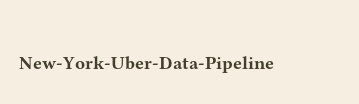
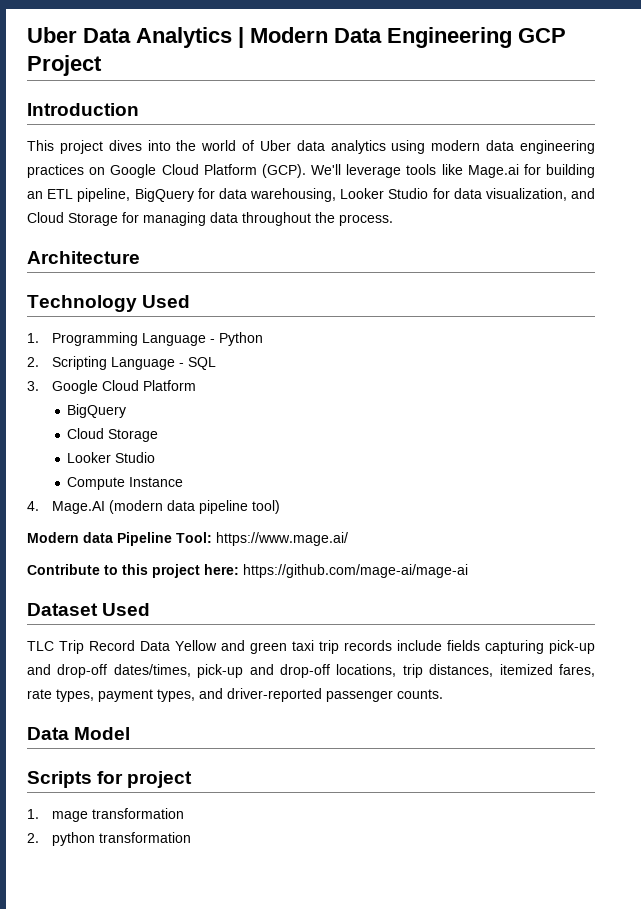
- New-York-Uber-Data-Pipeline
+ Uber Data Analytics | Modern Data Engineering GCP Project
+ Introduction
+ This project dives into the world of Uber data analytics using modern data engineering practices on Google Cloud Platform (GCP). We'll leverage tools like Mage.ai for building an ETL pipeline, BigQuery for data warehousing, Looker Studio for data visualization, and Cloud Storage for managing data throughout the process.
+ Architecture
+ Technology Used
+ 1. Programming Language - Python
+ 2. Scripting Language - SQL
+ 3. Google Cloud Platform
+ BigQuery
+ Cloud Storage
+ Looker Studio
+ Compute Instance
+ 4. Mage.AI (modern data pipeline tool)
+ Modern data Pipeline Tool: https://www.mage.ai/
+ Contribute to this project here: https://github.com/mage-ai/mage-ai
+ Dataset Used
+ TLC Trip Record Data Yellow and green taxi trip records include fields capturing pick-up and drop-off dates/times, pick-up and drop-off locations, trip distances, itemized fares, rate types, payment types, and driver-reported passenger counts.
+ Data Model
+ Scripts for project
+ 1. mage transformation
+ 2. python transformation

